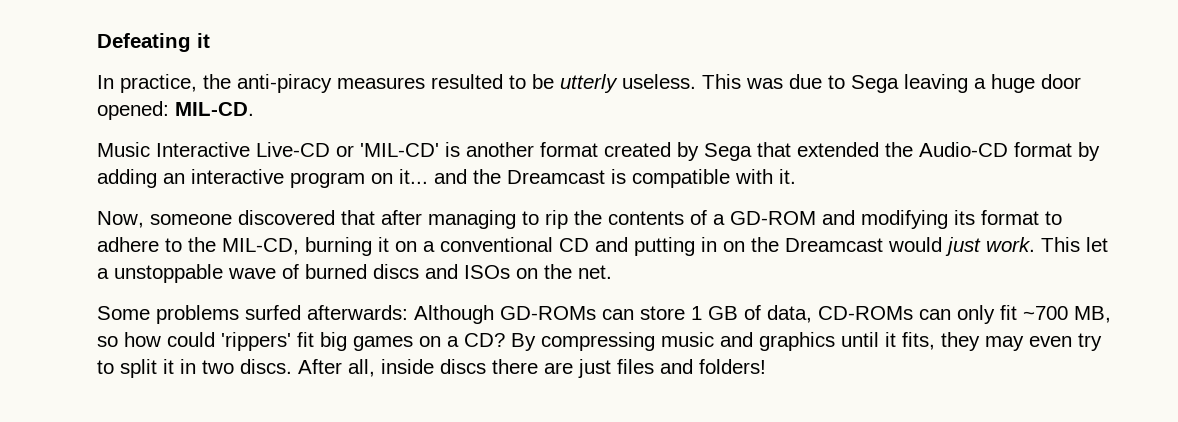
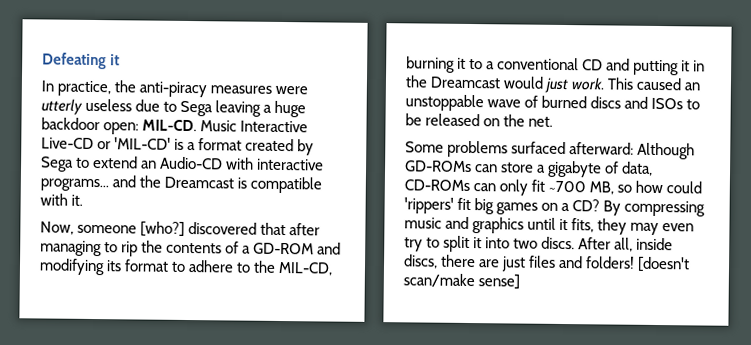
- In practice, the anti-piracy measures resulted to be utterly useless. This was due to Sega leaving a huge door opened: MIL-CD.
- Music Interactive Live-CD or 'MIL-CD' is another format created by Sega that extended the Audio-CD format by adding an interactive program on it... and the Dreamcast is compatible with it.
+ In practice, the anti-piracy measures were utterly useless due to Sega leaving a huge backdoor open: MIL-CD. Music Interactive Live-CD or 'MIL-CD' is a format created by Sega to extend an Audio-CD with interactive programs... and the Dreamcast is compatible with it.
- Now, someone discovered that after managing to rip the contents of a GD-ROM and modifying its format to adhere to the MIL-CD, burning it on a conventional CD and putting in on the Dreamcast would just work.
+ Now, someone [who?] discovered that after managing to rip the contents of a GD-ROM and modifying its format to adhere to the MIL-CD, burning it to a conventional CD and putting it in the Dreamcast would just work.
- This let a unstoppable wave of burned discs and ISOs on the net.
+ This caused an unstoppable wave of burned discs and ISOs to be released on the net.
- Some problems surfed afterwards: Although GD-ROMs can store 1 GB of data, CD-ROMs can only fit ~700 MB, so how could 'rippers' fit big games on a CD?
+ Some problems surfaced afterward: Although GD-ROMs can store a gigabyte of data, CD-ROMs can only fit ~700 MB, so how could 'rippers' fit big games on a CD?
- By compressing music and graphics until it fits, they may even try to split it in two discs.
+ By compressing music and graphics until it fits, they may even try to split it into two discs.
- After all, inside discs there are just files and folders!
+ After all, inside discs, there are just files and folders!
+ [doesn't scan/make sense]

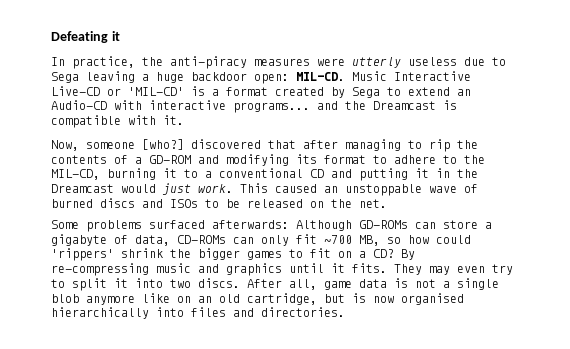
- Some problems surfaced afterward: Although GD-ROMs can store a gigabyte of data, CD-ROMs can only fit ~700 MB, so how could 'rippers' fit big games on a CD?
+ Some problems surfaced afterwards: Although GD-ROMs can store a gigabyte of data, CD-ROMs can only fit ~700 MB, so how could 'rippers' shrink the bigger games to fit on a CD?
- By compressing music and graphics until it fits, they may even try to split it into two discs.
+ By re-compressing music and graphics until it fits. They may even try to split it into two discs.
- After all, inside discs, there are just files and folders! [doesn't scan/make sense]
+ After all, game data is not a single blob anymore like on an old cartridge, but is now organised hierarchically into files and directories.

